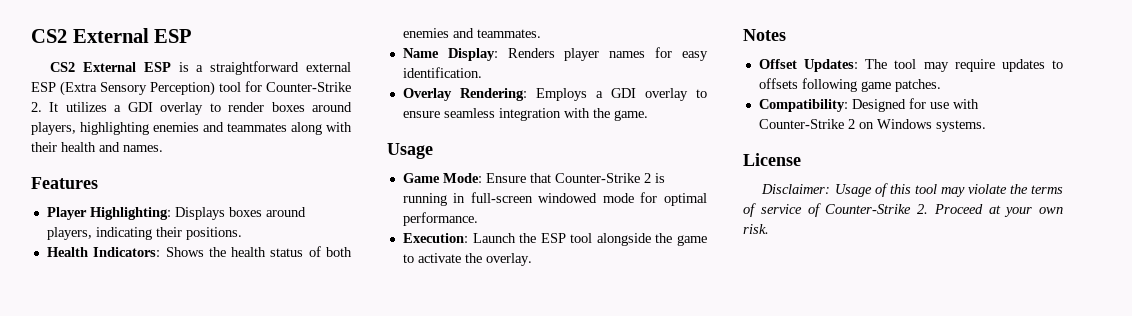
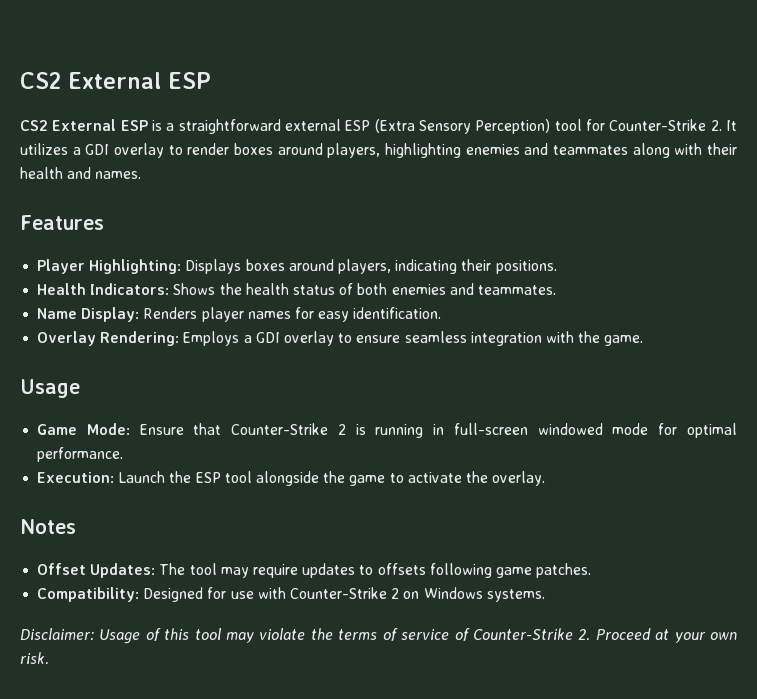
- License

